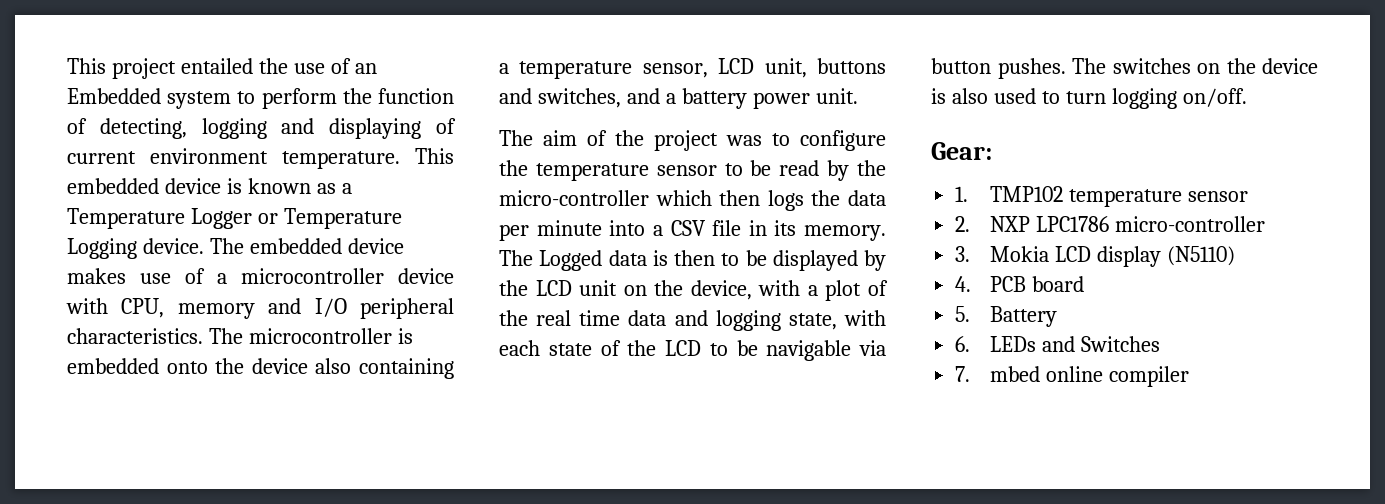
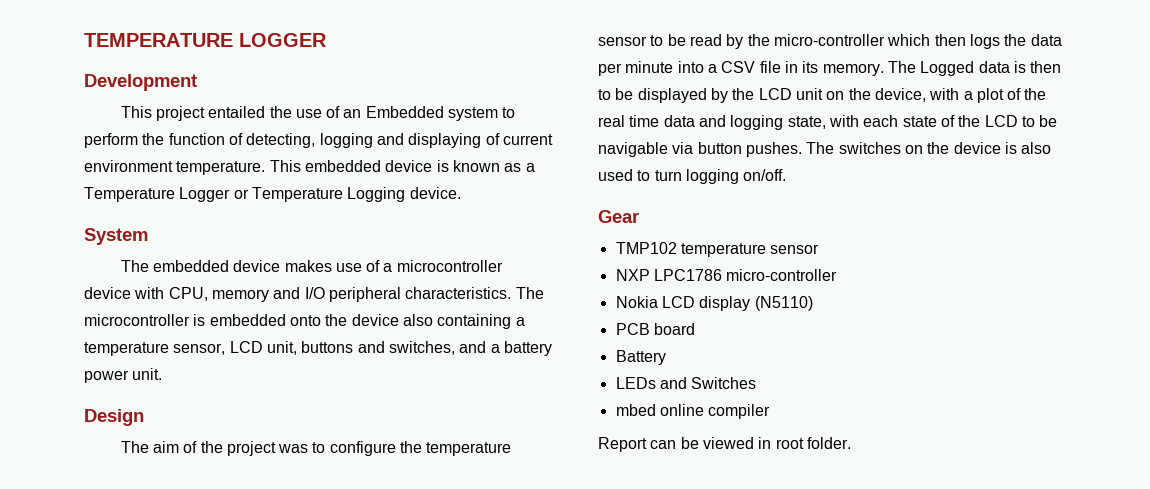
+ TEMPERATURE LOGGER
+ Development
- This embedded device is known as a Temperature Logger or Temperature Logging device. The embedded device makes use of a microcontroller device with CPU, memory and I/O peripheral characteristics.
+ This embedded device is known as a Temperature Logger or Temperature Logging device.
+ System
+ The embedded device makes use of a microcontroller device with CPU, memory and I/O peripheral characteristics.
+ Design
- Gear:
- 1. TMP102 temperature sensor
+ Gear
+ TMP102 temperature sensor
- 2. NXP LPC1786 micro-controller
+ NXP LPC1786 micro-controller
- 3. Mokia LCD display (N5110)
+ Nokia LCD display (N5110)
- 4. PCB board
+ PCB board
- 5. Battery
+ Battery
- 6. LEDs and Switches
+ LEDs and Switches
- 7. mbed online compiler
+ mbed online compiler
+ Report can be viewed in root folder.

